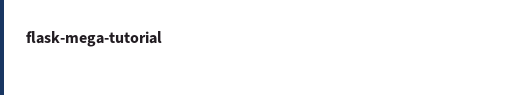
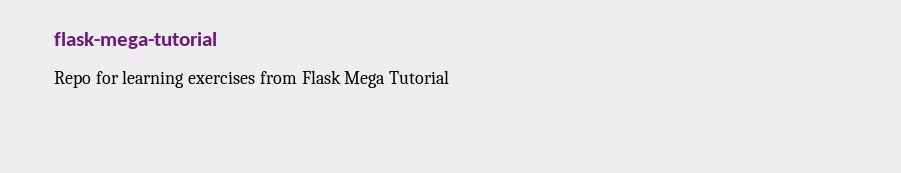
+ Repo for learning exercises from Flask Mega Tutorial

